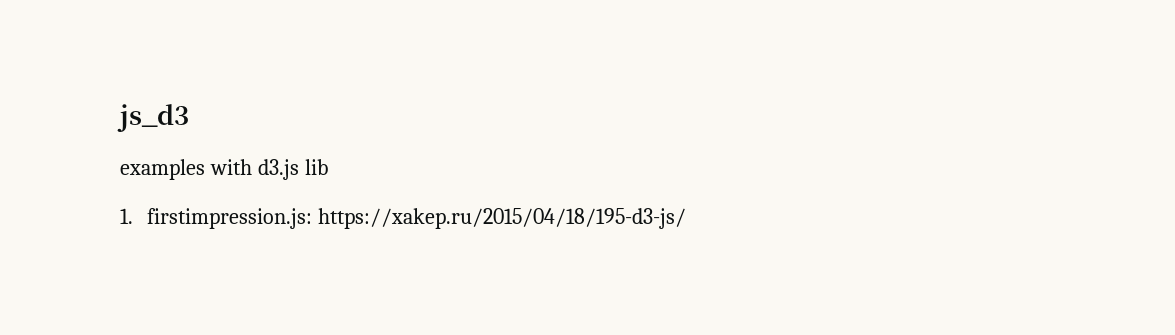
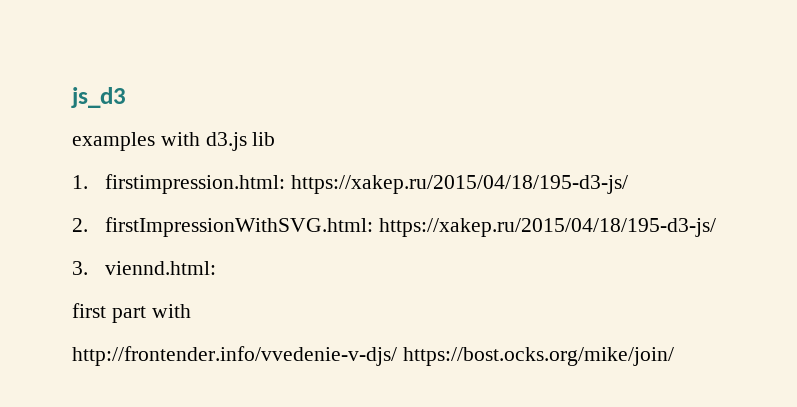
- 1. firstimpression.js: https://xakep.ru/2015/04/18/195-d3-js/
+ 1. firstimpression.html: https://xakep.ru/2015/04/18/195-d3-js/
+ 2. firstImpressionWithSVG.html: https://xakep.ru/2015/04/18/195-d3-js/
+ 3. viennd.html:
+ first part with
+ http://frontender.info/vvedenie-v-djs/ https://bost.ocks.org/mike/join/

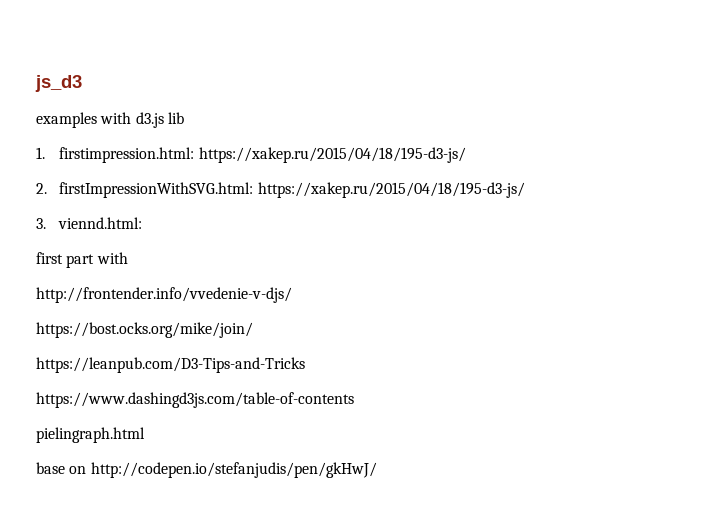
- http://frontender.info/vvedenie-v-djs/ https://bost.ocks.org/mike/join/
+ http://frontender.info/vvedenie-v-djs/
+ https://bost.ocks.org/mike/join/
+ https://leanpub.com/D3-Tips-and-Tricks
+ https://www.dashingd3js.com/table-of-contents
+ pielingraph.html
+ base on http://codepen.io/stefanjudis/pen/gkHwJ/

